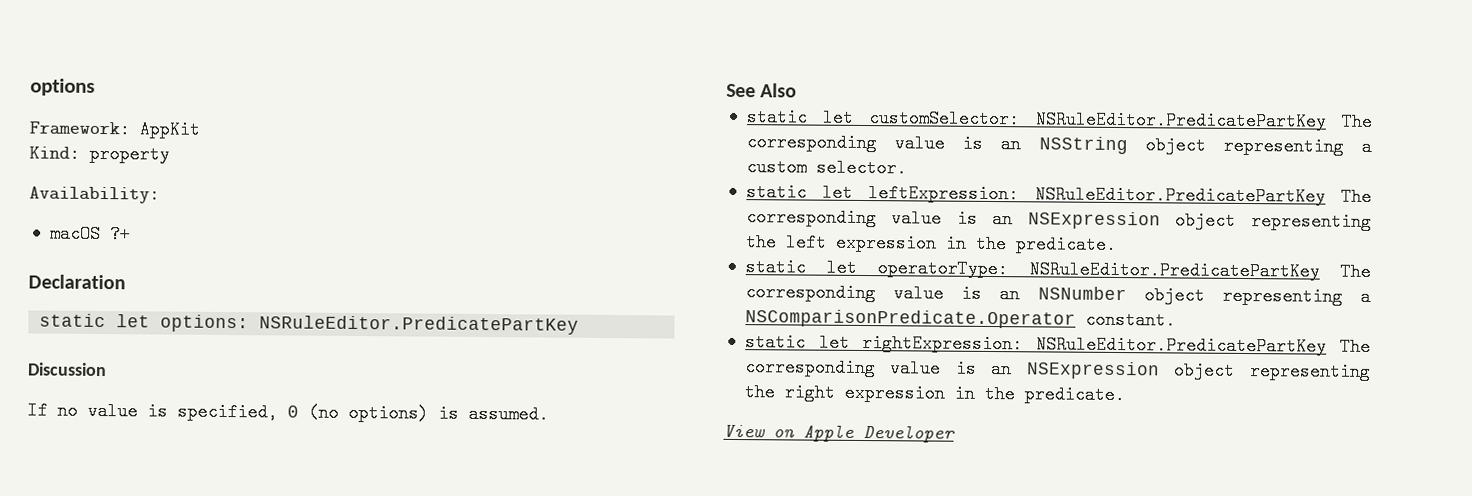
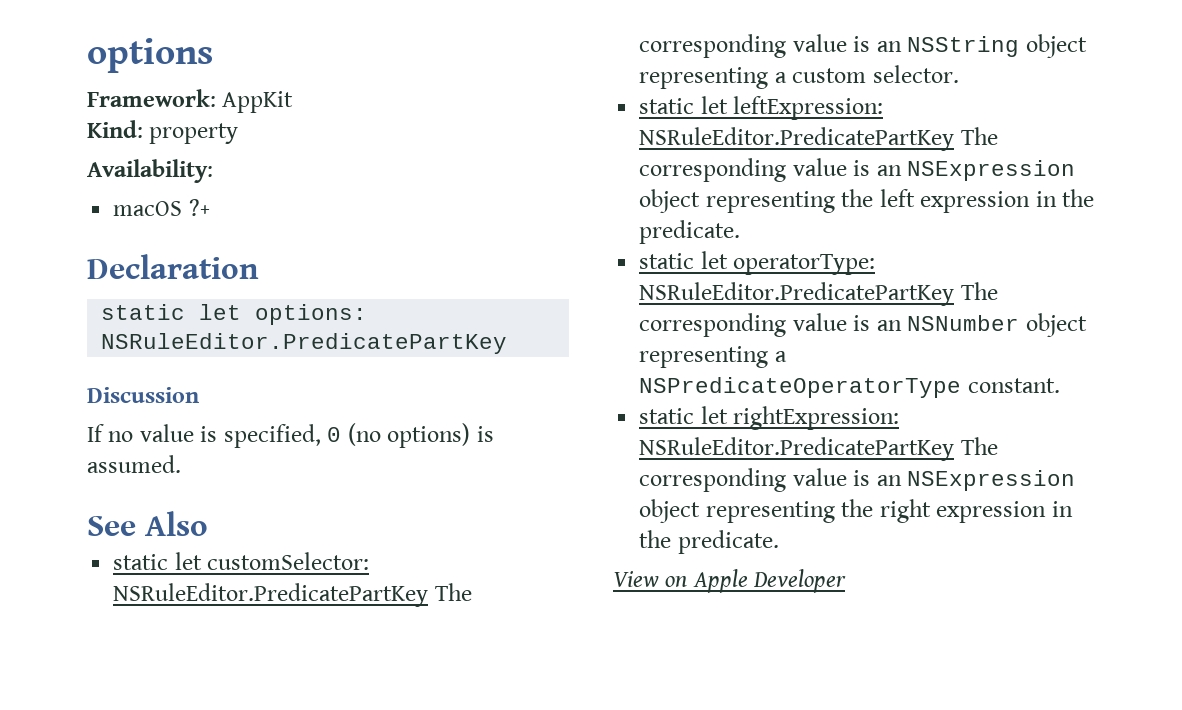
- static let operatorType: NSRuleEditor.PredicatePartKey The corresponding value is an NSNumber object representing a NSComparisonPredicate.Operator constant.
+ static let operatorType: NSRuleEditor.PredicatePartKey The corresponding value is an NSNumber object representing a NSPredicateOperatorType constant.

